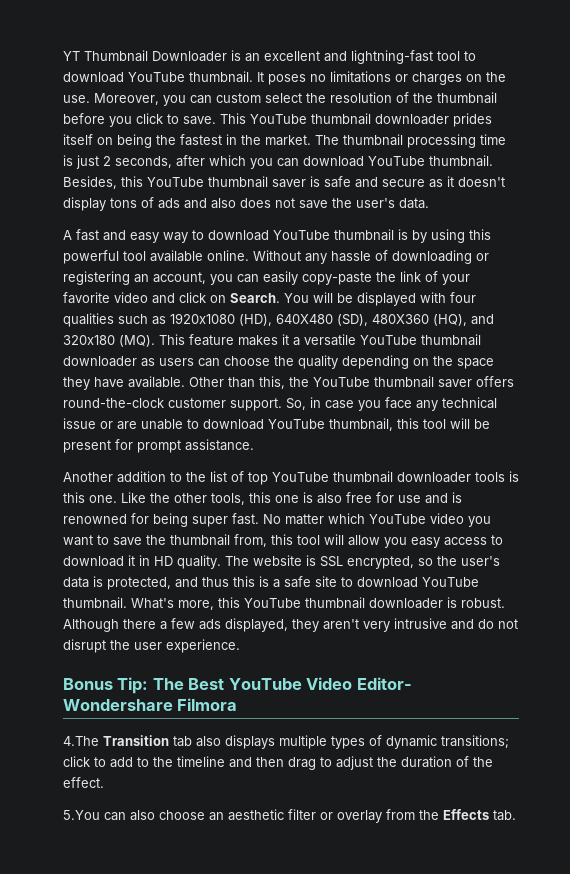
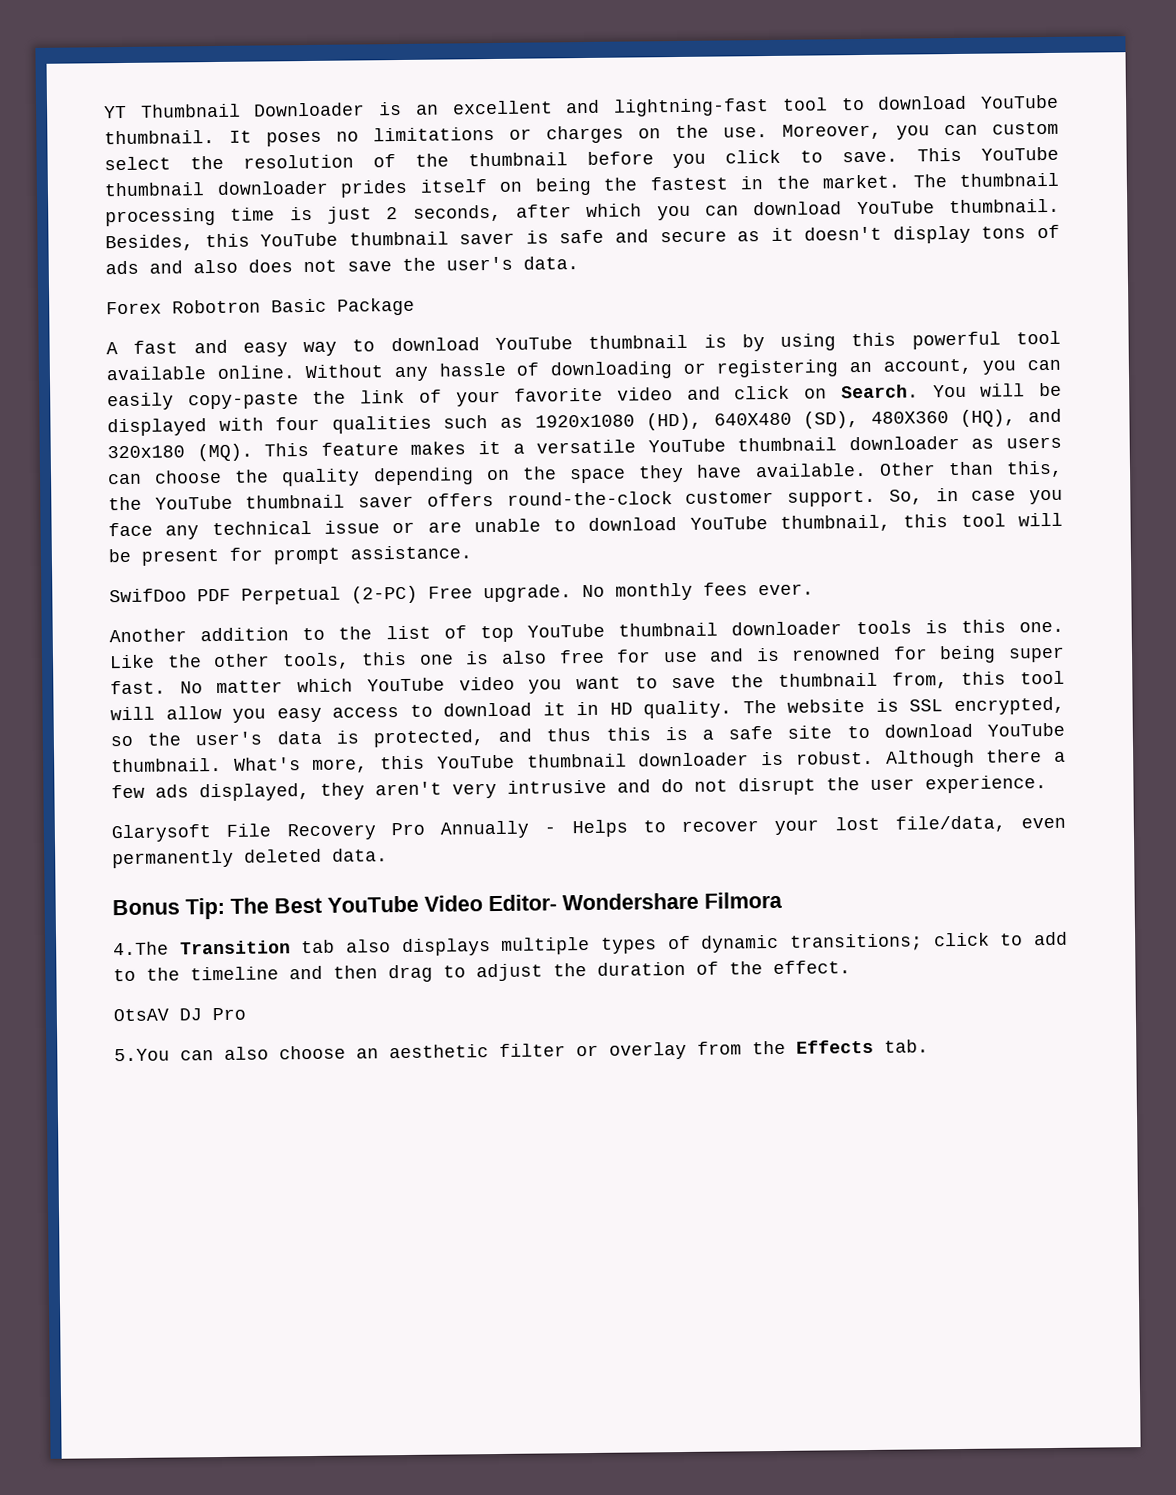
+ Forex Robotron Basic Package
+ SwifDoo PDF Perpetual (2-PC) Free upgrade. No monthly fees ever.
+ Glarysoft File Recovery Pro Annually - Helps to recover your lost file/data, even permanently deleted data.
+ OtsAV DJ Pro

